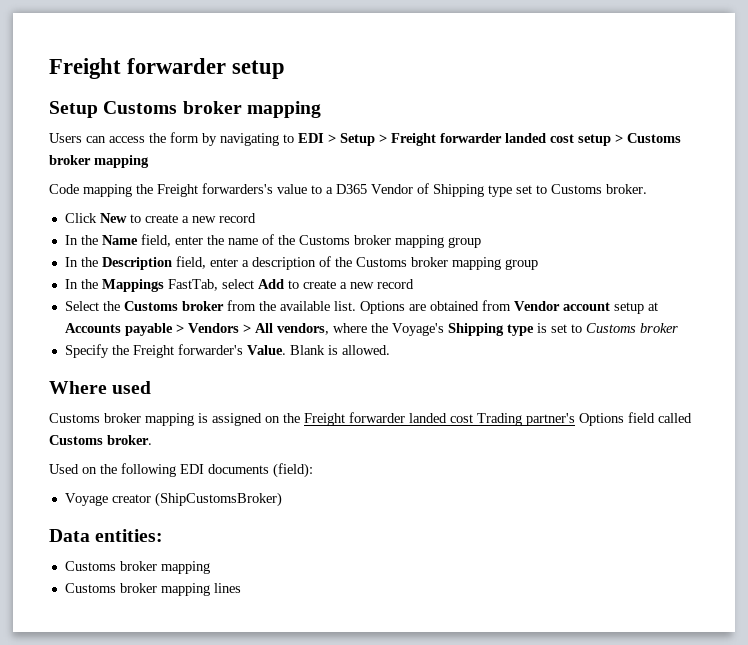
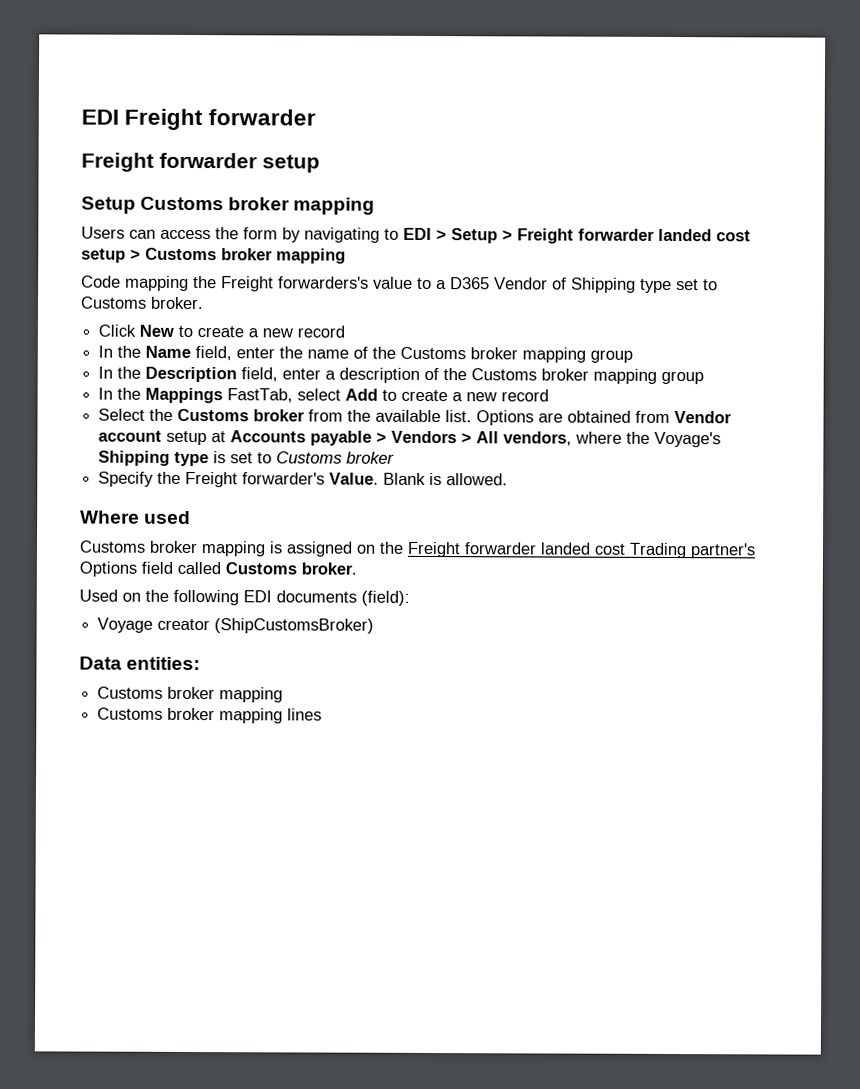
+ EDI Freight forwarder

